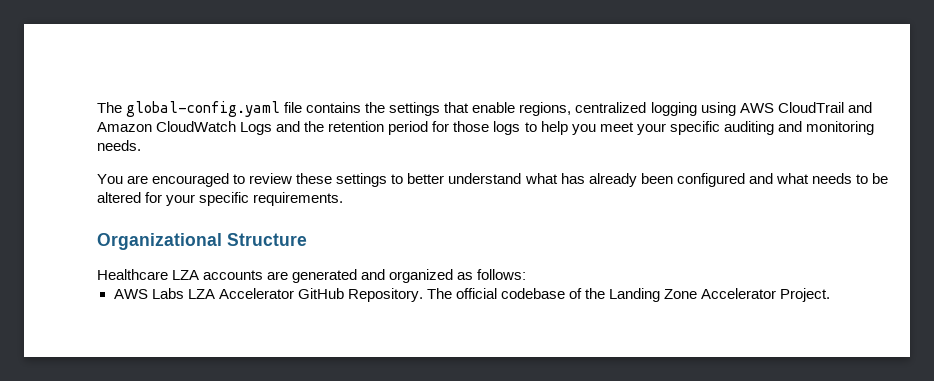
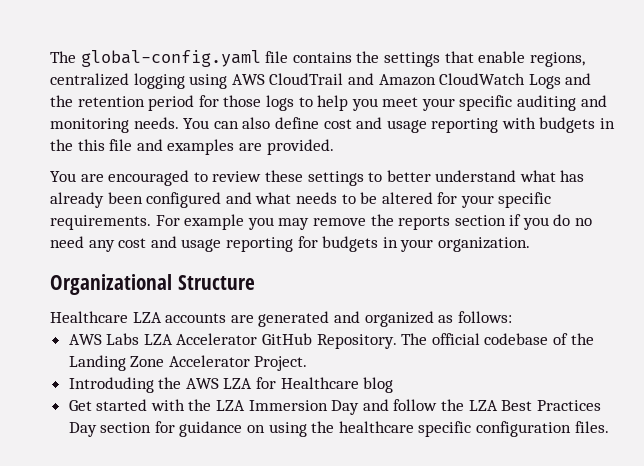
+ You can also define cost and usage reporting with budgets in the this file and examples are provided.
+ For example you may remove the reports section if you do no need any cost and usage reporting for budgets in your organization.
+ Introduding the AWS LZA for Healthcare blog
+ Get started with the LZA Immersion Day and follow the LZA Best Practices Day section for guidance on using the healthcare specific configuration files.

